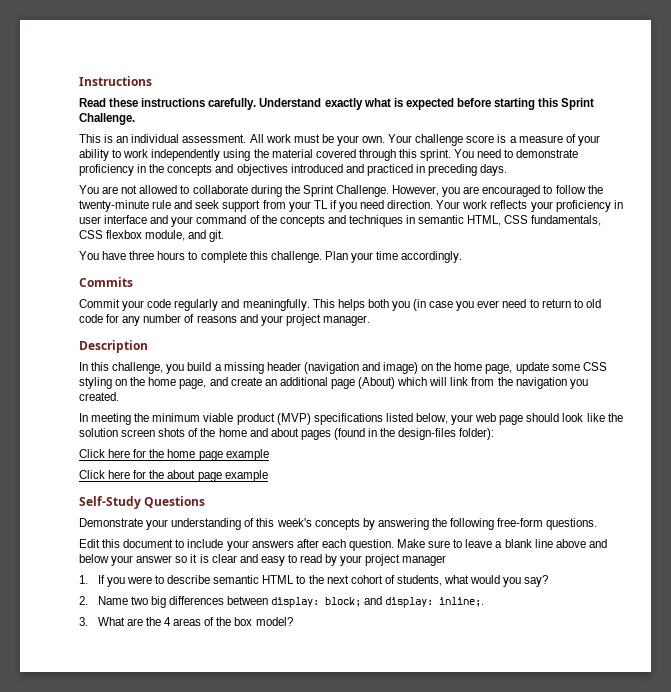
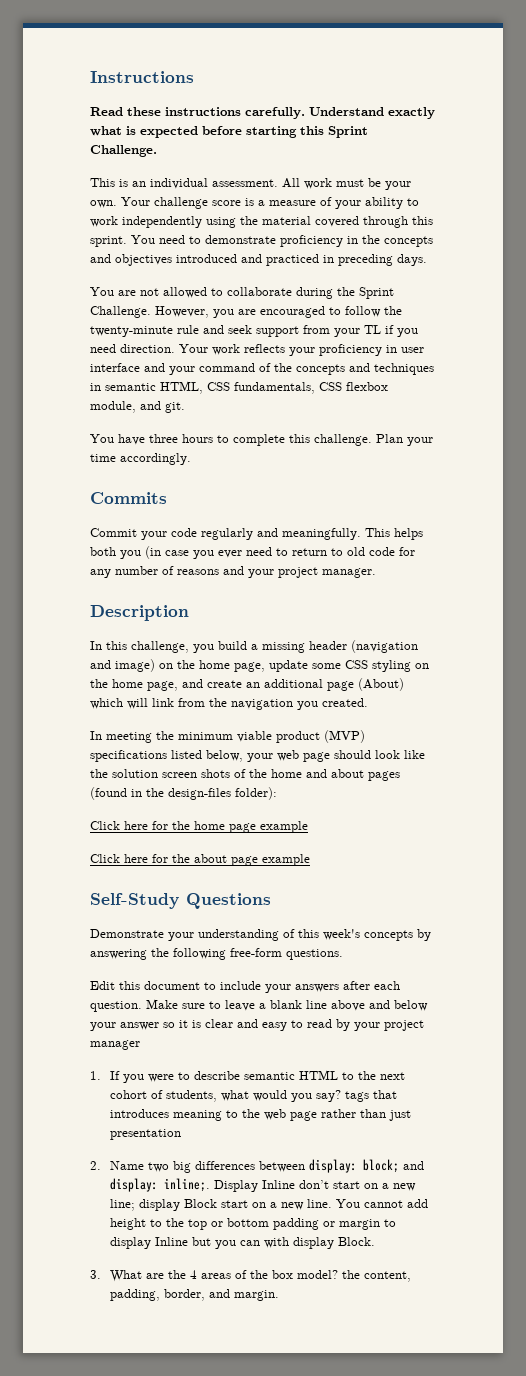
- 1. If you were to describe semantic HTML to the next cohort of students, what would you say?
+ 1. If you were to describe semantic HTML to the next cohort of students, what would you say? tags that introduces meaning to the web page rather than just presentation
+ Display Inline don’t start on a new line; display Block start on a new line. You cannot add height to the top or bottom padding or margin to display Inline but you can with display Block.
- 3. What are the 4 areas of the box model?
+ 3. What are the 4 areas of the box model? the content, padding, border, and margin.

